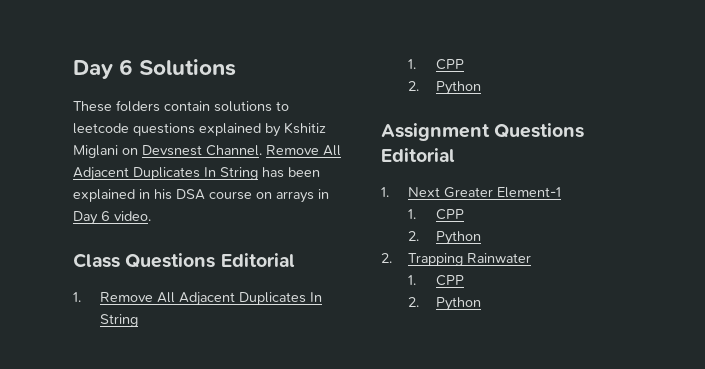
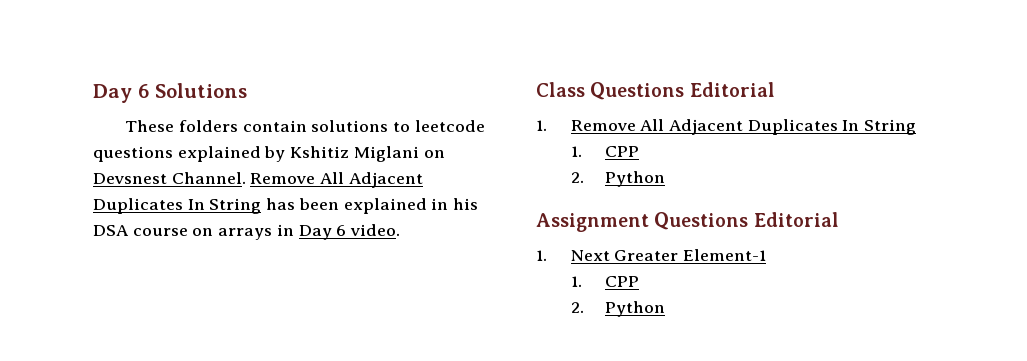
- 2. Trapping Rainwater
- 1. CPP
- 2. Python

